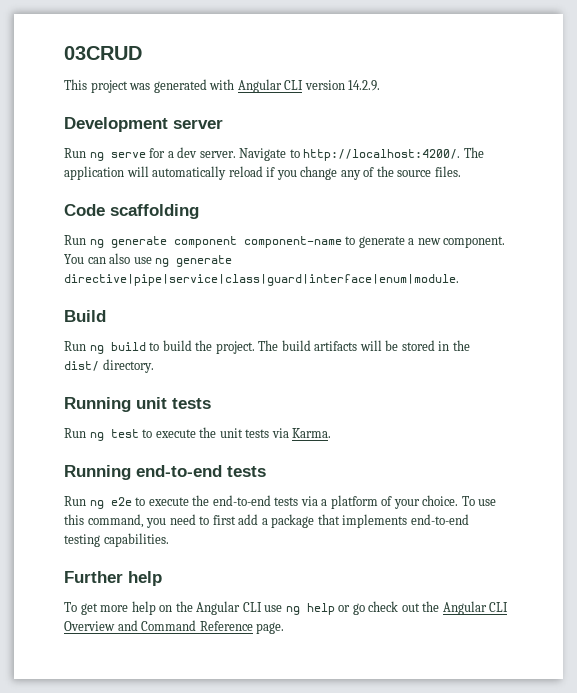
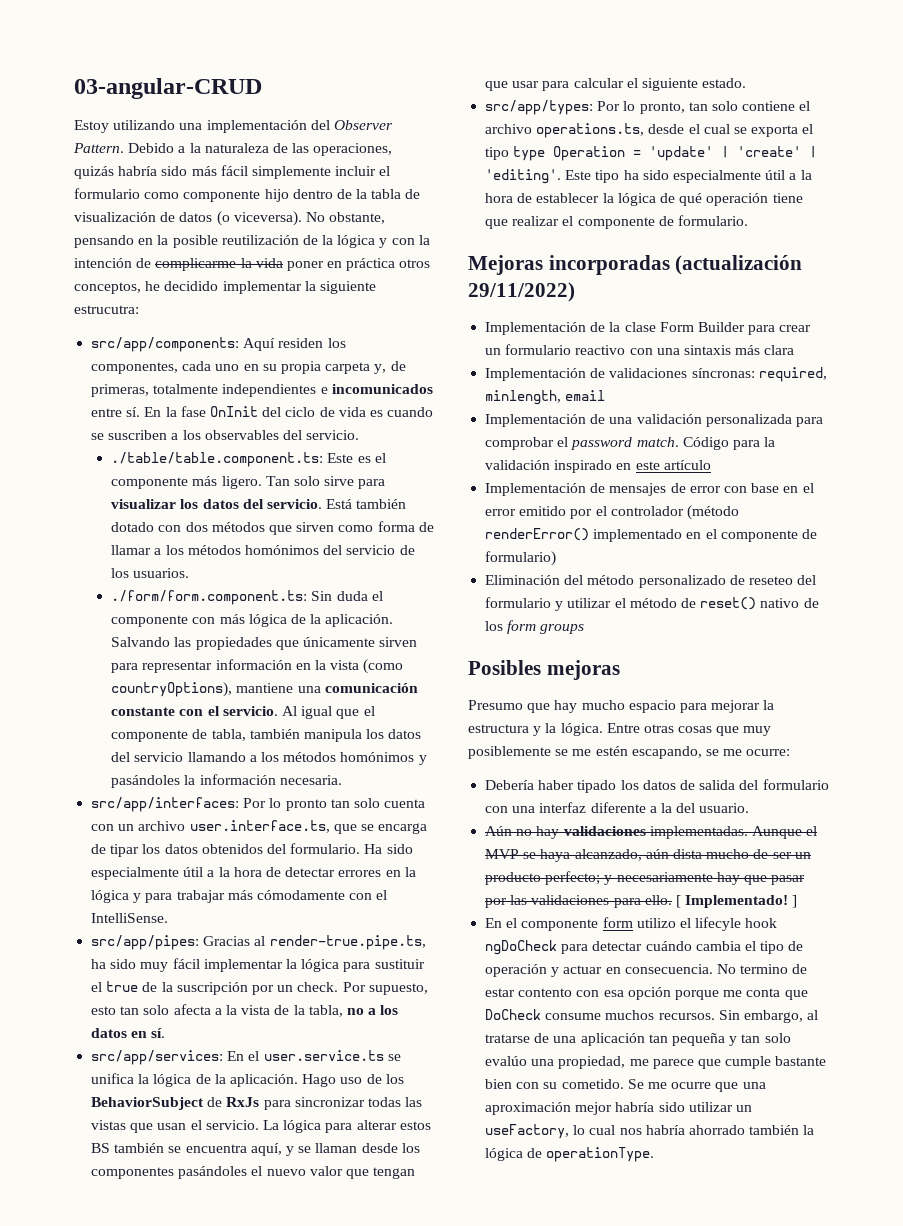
- 03CRUD
- This project was generated with Angular CLI version 14.2.9.
- Development server
- Run ng serve for a dev server. Navigate to http://localhost:4200/. The application will automatically reload if you change any of the source files.
- Code scaffolding
- Run ng generate component component-name to generate a new component. You can also use ng generate directive|pipe|service|class|guard|interface|enum|module.
- Build
- Run ng build to build the project. The build artifacts will be stored in the dist/ directory.
- Running unit tests
- Run ng test to execute the unit tests via Karma.
- Running end-to-end tests
- Run ng e2e to execute the end-to-end tests via a platform of your choice. To use this command, you need to first add a package that implements end-to-end testing capabilities.
- Further help
- To get more help on the Angular CLI use ng help or go check out the Angular CLI Overview and Command Reference page.
+ 03-angular-CRUD
+ Estoy utilizando una implementación del Observer Pattern. Debido a la naturaleza de las operaciones, quizás habría sido más fácil simplemente incluir el formulario como componente hijo dentro de la tabla de visualización de datos (o viceversa). No obstante, pensando en la posible reutilización de la lógica y con la intención de complicarme la vida poner en práctica otros conceptos, he decidido implementar la siguiente estrucutra:
+ src/app/components: Aquí residen los componentes, cada uno en su propia carpeta y, de primeras, totalmente independientes e incomunicados entre sí. En la fase OnInit del ciclo de vida es cuando se suscriben a los observables del servicio.
+ ./table/table.component.ts: Este es el componente más ligero. Tan solo sirve para visualizar los datos del servicio. Está también dotado con dos métodos que sirven como forma de llamar a los métodos homónimos del servicio de los usuarios.
+ ./form/form.component.ts: Sin duda el componente con más lógica de la aplicación. Salvando las propiedades que únicamente sirven para representar información en la vista (como countryOptions), mantiene una comunicación constante con el servicio. Al igual que el componente de tabla, también manipula los datos del servicio llamando a los métodos homónimos y pasándoles la información necesaria.
+ src/app/interfaces: Por lo pronto tan solo cuenta con un archivo user.interface.ts, que se encarga de tipar los datos obtenidos del formulario. Ha sido especialmente útil a la hora de detectar errores en la lógica y para trabajar más cómodamente con el IntelliSense.
+ src/app/pipes: Gracias al render-true.pipe.ts, ha sido muy fácil implementar la lógica para sustituir el true de la suscripción por un check. Por supuesto, esto tan solo afecta a la vista de la tabla, no a los datos en sí.
+ src/app/services: En el user.service.ts se unifica la lógica de la aplicación. Hago uso de los BehaviorSubject de RxJs para sincronizar todas las vistas que usan el servicio. La lógica para alterar estos BS también se encuentra aquí, y se llaman desde los componentes pasándoles el nuevo valor que tengan que usar para calcular el siguiente estado.
+ src/app/types: Por lo pronto, tan solo contiene el archivo operations.ts, desde el cual se exporta el tipo type Operation = 'update' | 'create' | 'editing'. Este tipo ha sido especialmente útil a la hora de establecer la lógica de qué operación tiene que realizar el componente de formulario.
+ Mejoras incorporadas (actualización 29/11/2022)
+ Implementación de la clase Form Builder para crear un formulario reactivo con una sintaxis más clara
+ Implementación de validaciones síncronas: required, minlength, email
+ Implementación de una validación personalizada para comprobar el password match. Código para la validación inspirado en este artículo
+ Implementación de mensajes de error con base en el error emitido por el controlador (método renderError() implementado en el componente de formulario)
+ Eliminación del método personalizado de reseteo del formulario y utilizar el método de reset() nativo de los form groups
+ Posibles mejoras
+ Presumo que hay mucho espacio para mejorar la estructura y la lógica. Entre otras cosas que muy posiblemente se me estén escapando, se me ocurre:
+ Debería haber tipado los datos de salida del formulario con una interfaz diferente a la del usuario.
+ Aún no hay validaciones implementadas. Aunque el MVP se haya alcanzado, aún dista mucho de ser un producto perfecto; y necesariamente hay que pasar por las validaciones para ello. [ Implementado! ]
+ En el componente form utilizo el lifecyle hook ngDoCheck para detectar cuándo cambia el tipo de operación y actuar en consecuencia. No termino de estar contento con esa opción porque me conta que DoCheck consume muchos recursos. Sin embargo, al tratarse de una aplicación tan pequeña y tan solo evalúo una propiedad, me parece que cumple bastante bien con su cometido. Se me ocurre que una aproximación mejor habría sido utilizar un useFactory, lo cual nos habría ahorrado también la lógica de operationType.

